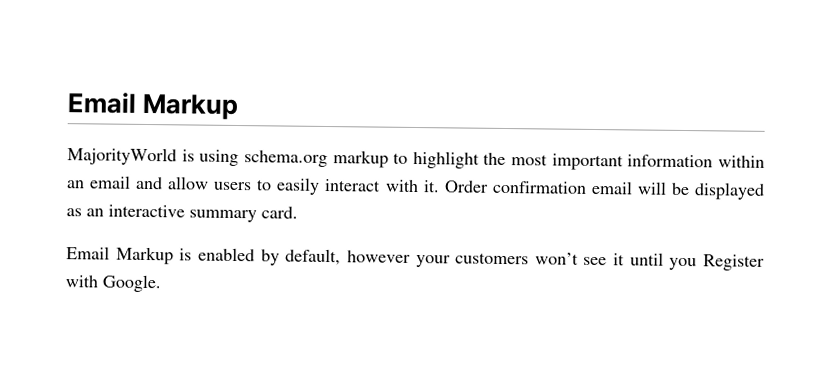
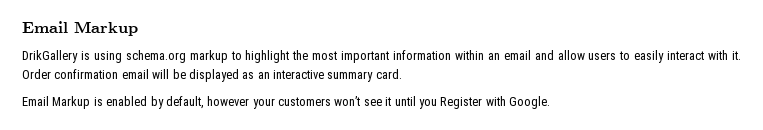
- MajorityWorld is using schema.org markup to highlight the most important information within an email and allow users to easily interact with it.
+ DrikGallery is using schema.org markup to highlight the most important information within an email and allow users to easily interact with it.

